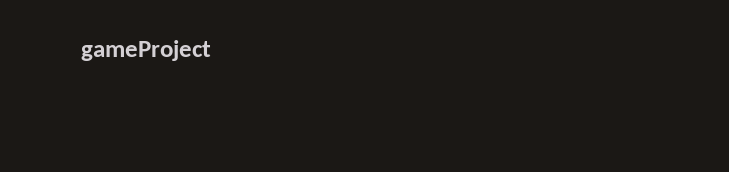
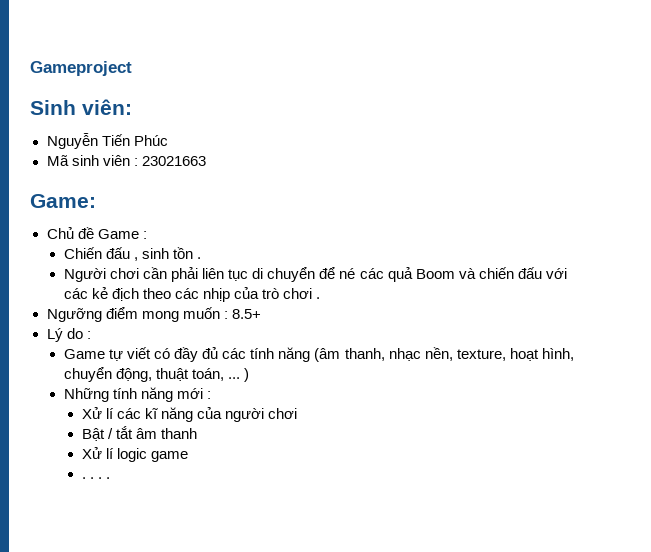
- gameProject
+ Gameproject
+ Sinh viên:
+ Nguyễn Tiến Phúc
+ Mã sinh viên : 23021663
+ Game:
+ Chủ đề Game :
+ Chiến đấu , sinh tồn .
+ Người chơi cần phải liên tục di chuyển để né các quả Boom và chiến đấu với các kẻ địch theo các nhịp của trò chơi .
+ Ngưỡng điểm mong muốn : 8.5+
+ Lý do :
+ Game tự viết có đầy đủ các tính năng (âm thanh, nhạc nền, texture, hoạt hình, chuyển động, thuật toán, ... )
+ Những tính năng mới :
+ Xử lí các kĩ năng của người chơi
+ Bật / tắt âm thanh
+ Xử lí logic game
+ . . . .

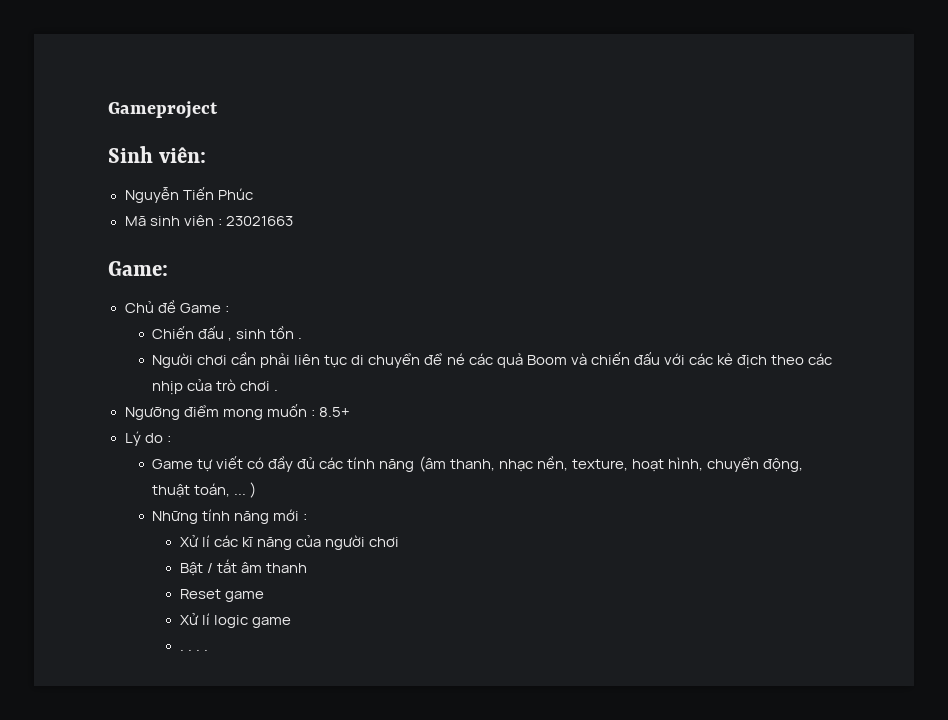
+ Reset game

